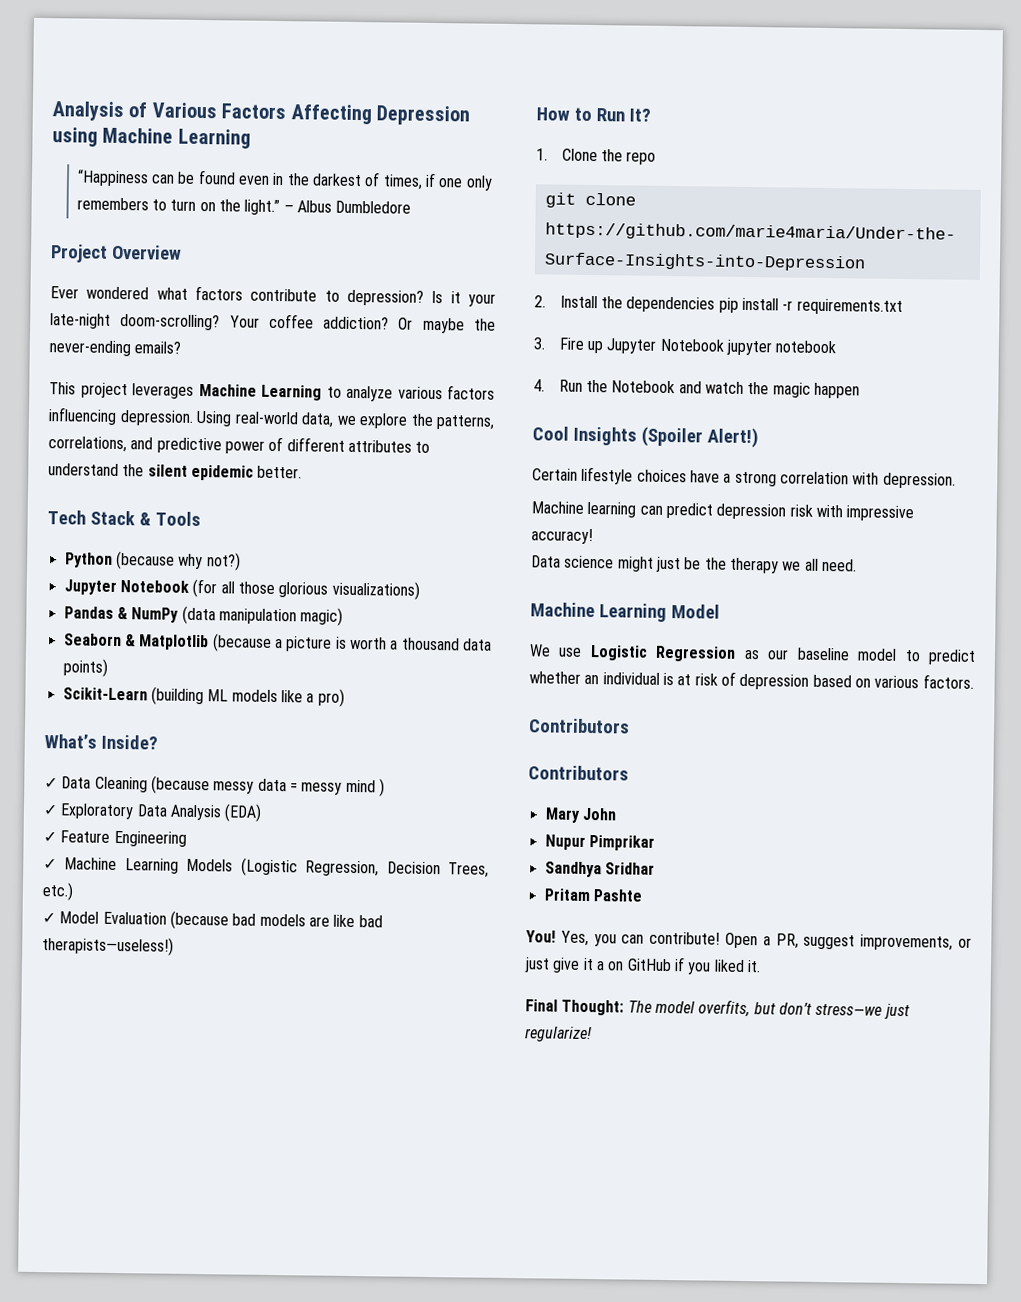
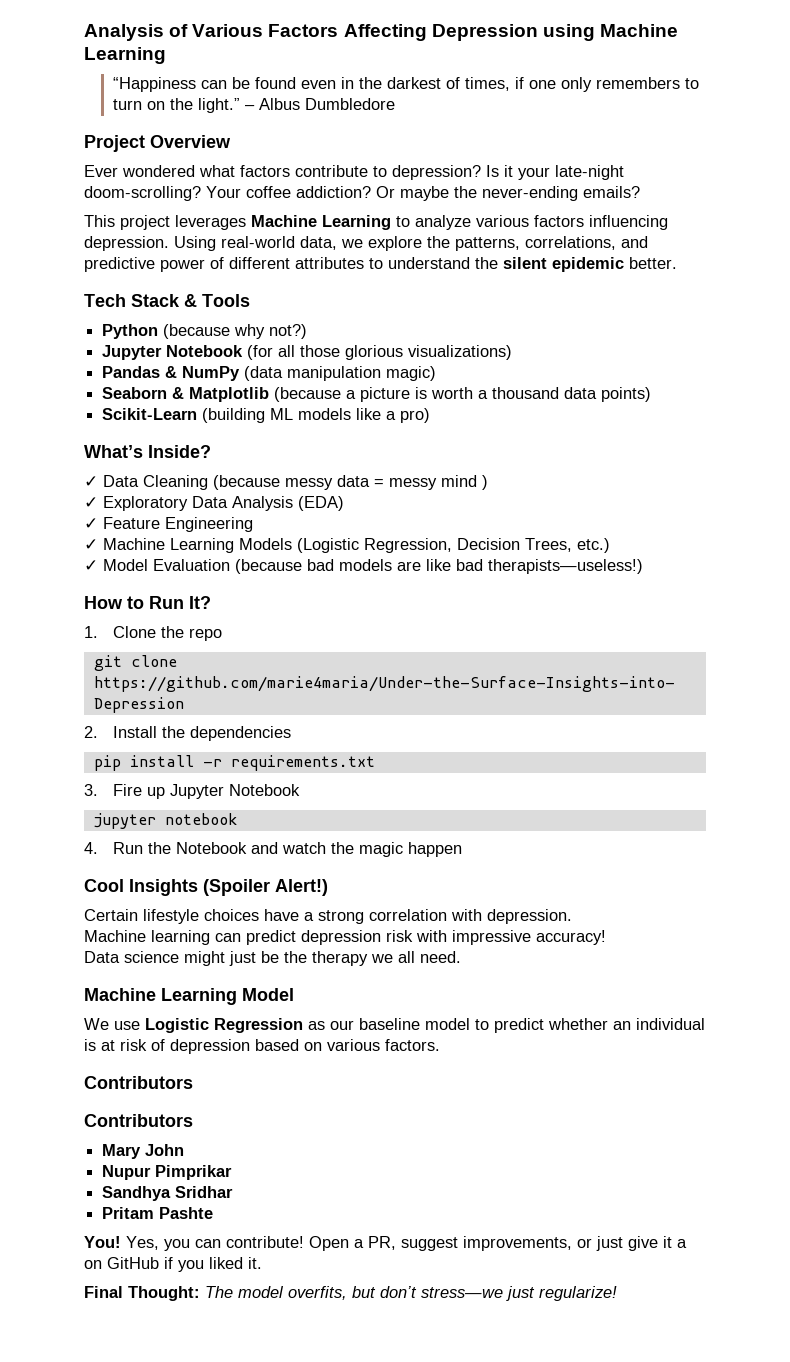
- 2. Install the dependencies pip install -r requirements.txt
+ 2. Install the dependencies
+ pip install -r requirements.txt
- 3. Fire up Jupyter Notebook jupyter notebook
+ 3. Fire up Jupyter Notebook
+ jupyter notebook

